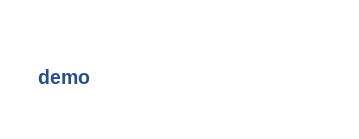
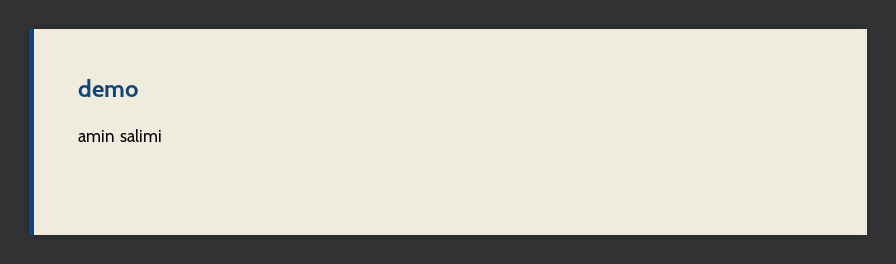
+ amin salimi

